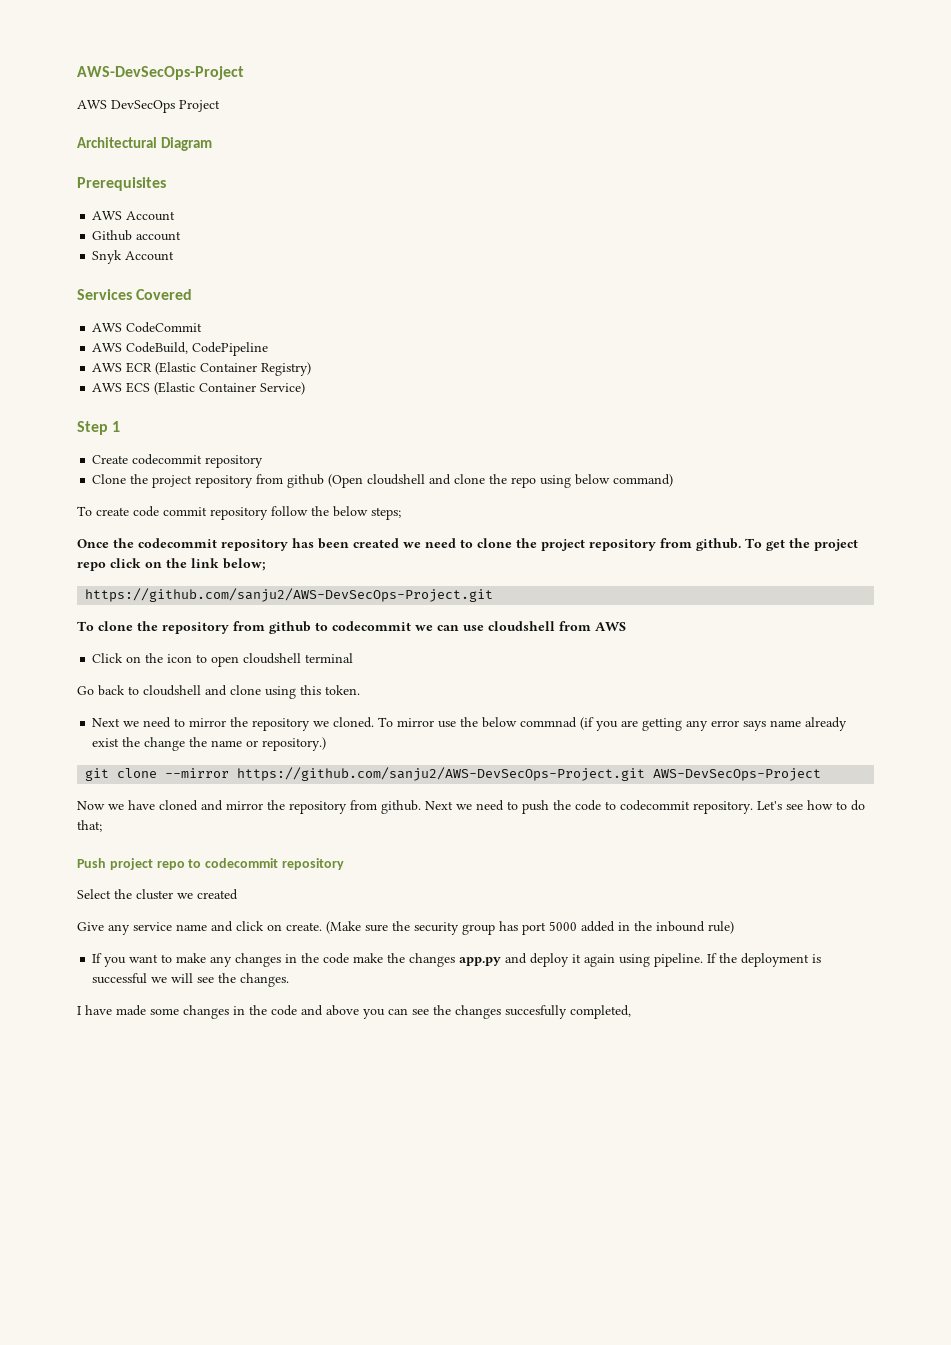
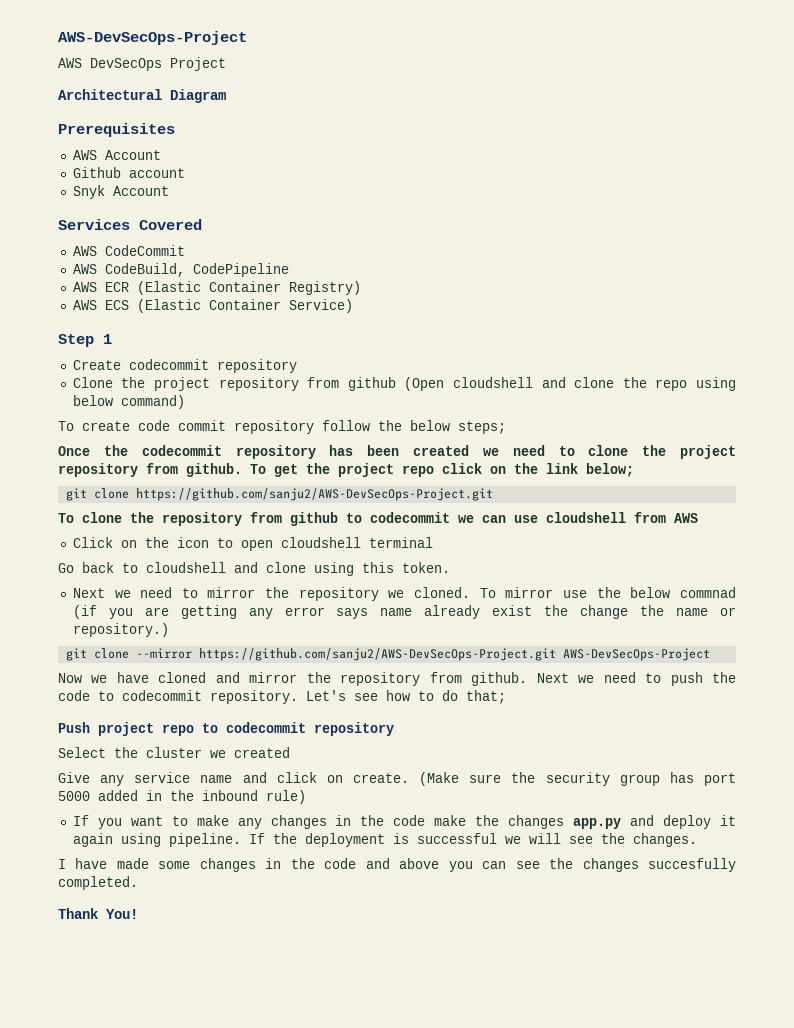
  To get the project repo click on the link below;
- https://github.com/sanju2/AWS-DevSecOps-Project.git
+ git clone https://github.com/sanju2/AWS-DevSecOps-Project.git
- I have made some changes in the code and above you can see the changes succesfully completed,
+ I have made some changes in the code and above you can see the changes succesfully completed.
+ Thank You!

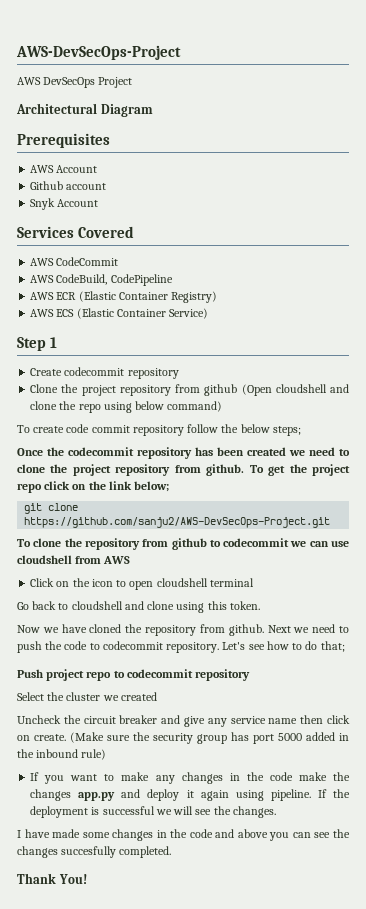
- Next we need to mirror the repository we cloned. To mirror use the below commnad (if you are getting any error says name already exist the change the name or repository.)
- git clone --mirror https://github.com/sanju2/AWS-DevSecOps-Project.git AWS-DevSecOps-Project
- Now we have cloned and mirror the repository from github.
+ Now we have cloned the repository from github.
- Give any service name and click on create.
+ Uncheck the circuit breaker and give any service name then click on create.

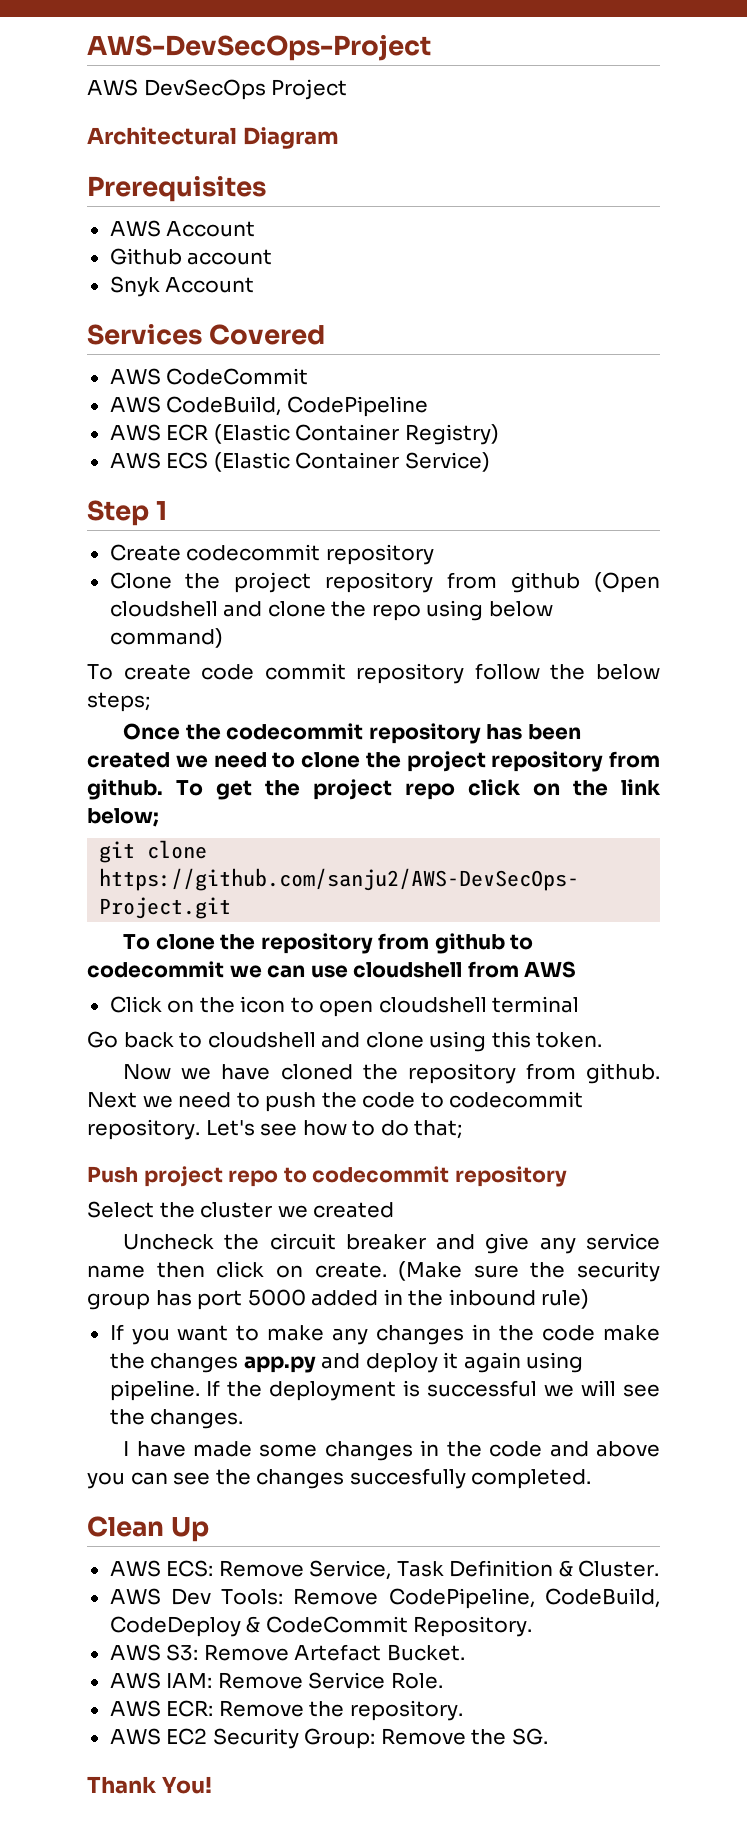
+ Clean Up
+ AWS ECS: Remove Service, Task Definition & Cluster.
+ AWS Dev Tools: Remove CodePipeline, CodeBuild, CodeDeploy & CodeCommit Repository.
+ AWS S3: Remove Artefact Bucket.
+ AWS IAM: Remove Service Role.
+ AWS ECR: Remove the repository.
+ AWS EC2 Security Group: Remove the SG.

